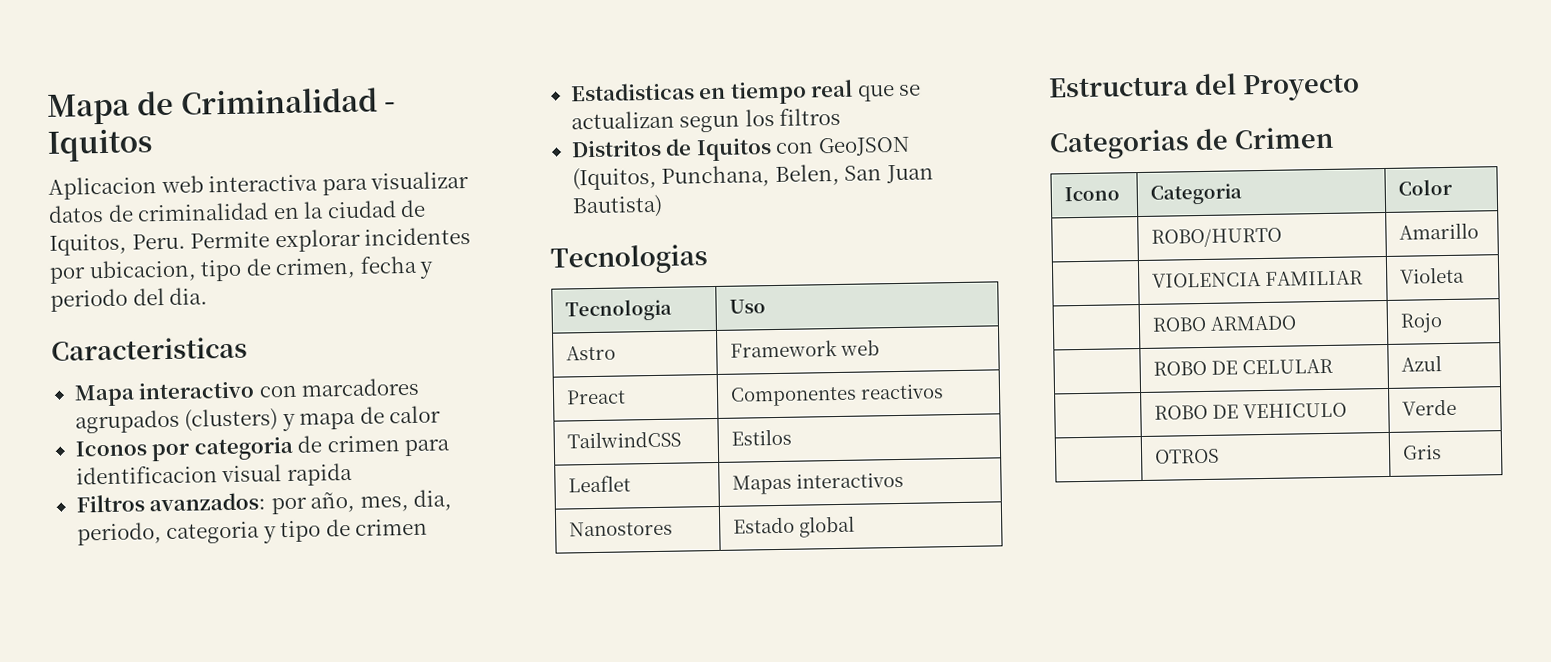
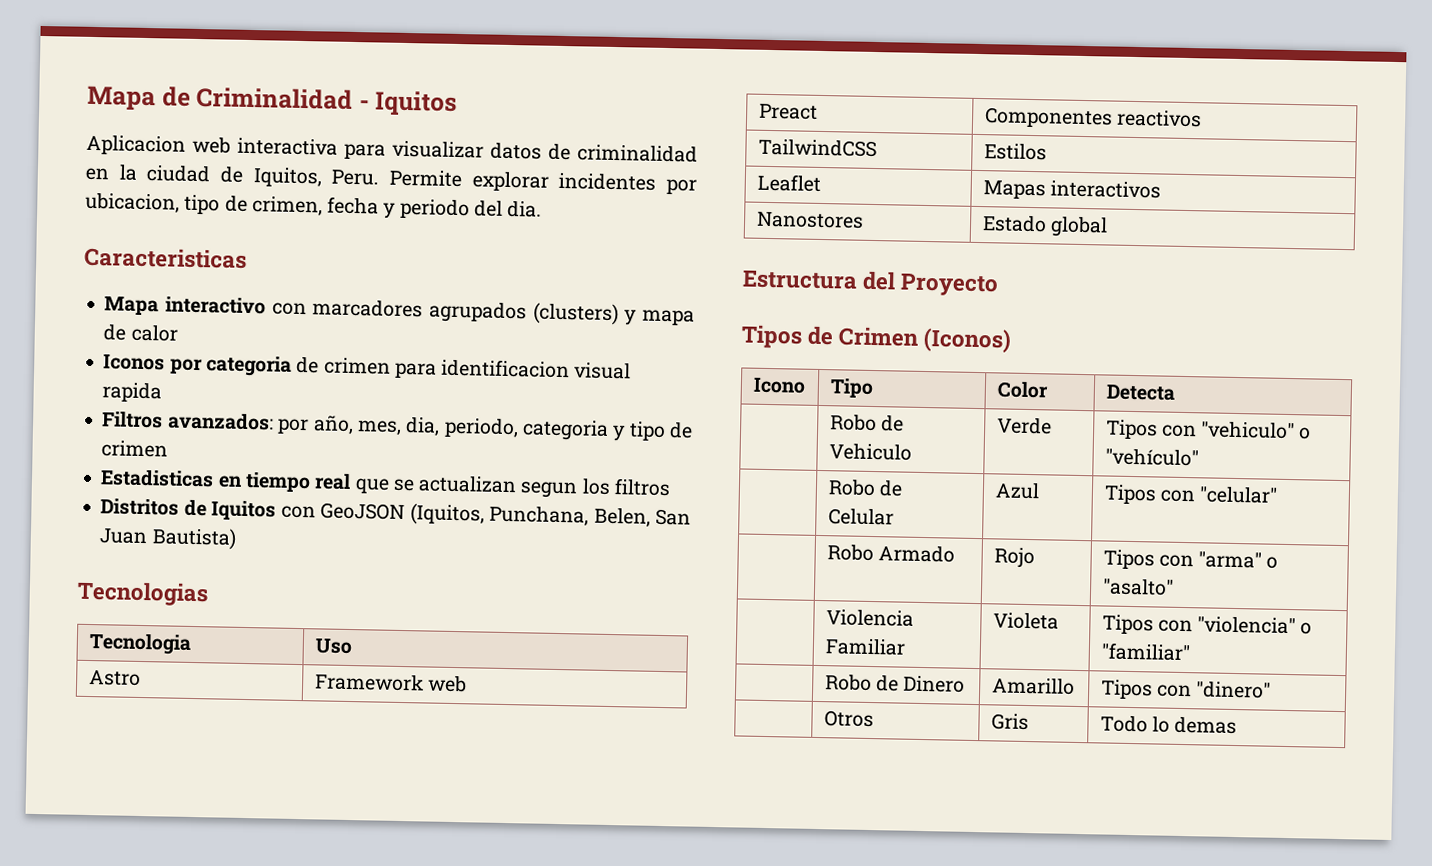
- Categorias de Crimen
+ Tipos de Crimen (Iconos)
- Icono | Categoria | Color
- | ROBO/HURTO | Amarillo
- | VIOLENCIA FAMILIAR | Violeta
- | ROBO ARMADO | Rojo
- | ROBO DE CELULAR | Azul
- | ROBO DE VEHICULO | Verde
- | OTROS | Gris
+ Icono | Tipo | Color | Detecta
+ | Robo de Vehiculo | Verde | Tipos con "vehiculo" o "vehículo"
+ | Robo de Celular | Azul | Tipos con "celular"
+ | Robo Armado | Rojo | Tipos con "arma" o "asalto"
+ | Violencia Familiar | Violeta | Tipos con "violencia" o "familiar"
+ | Robo de Dinero | Amarillo | Tipos con "dinero"
+ | Otros | Gris | Todo lo demas

